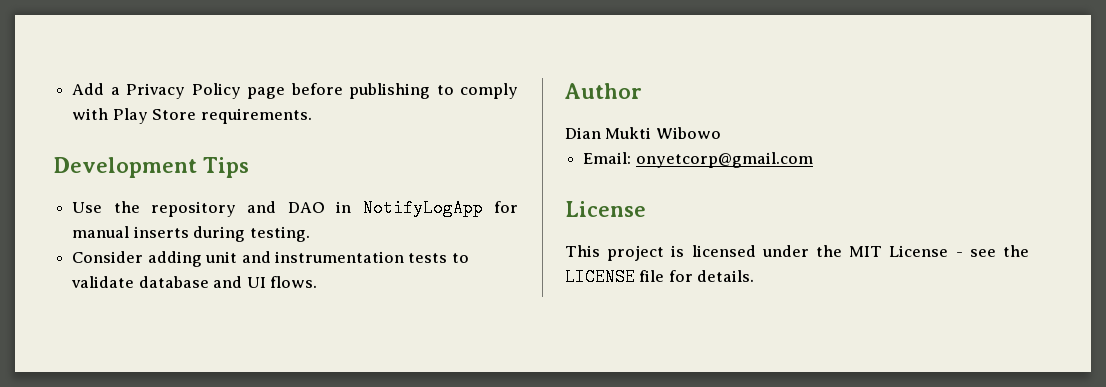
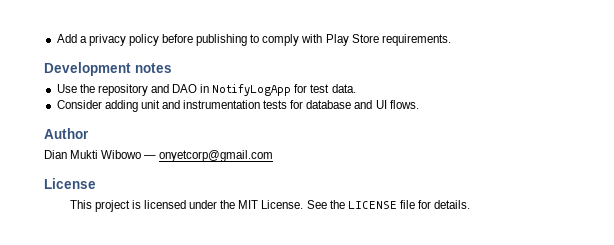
- Add a Privacy Policy page before publishing to comply with Play Store requirements.
+ Add a privacy policy before publishing to comply with Play Store requirements.
- Development Tips
+ Development notes
- Use the repository and DAO in NotifyLogApp for manual inserts during testing.
+ Use the repository and DAO in NotifyLogApp for test data.
- Consider adding unit and instrumentation tests to validate database and UI flows.
+ Consider adding unit and instrumentation tests for database and UI flows.
- Dian Mukti Wibowo
- Email: onyetcorp@gmail.com
+ Dian Mukti Wibowo — onyetcorp@gmail.com
- This project is licensed under the MIT License - see the LICENSE file for details.
+ This project is licensed under the MIT License. See the LICENSE file for details.

